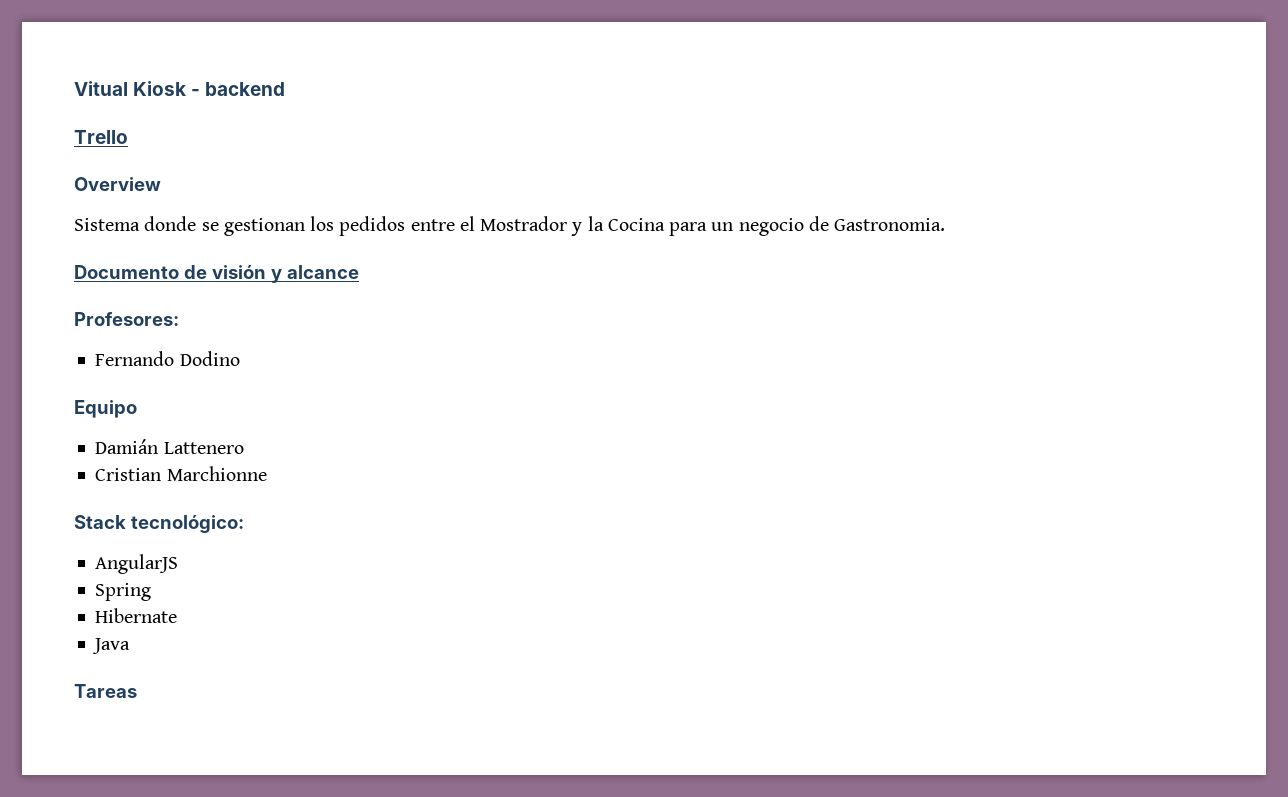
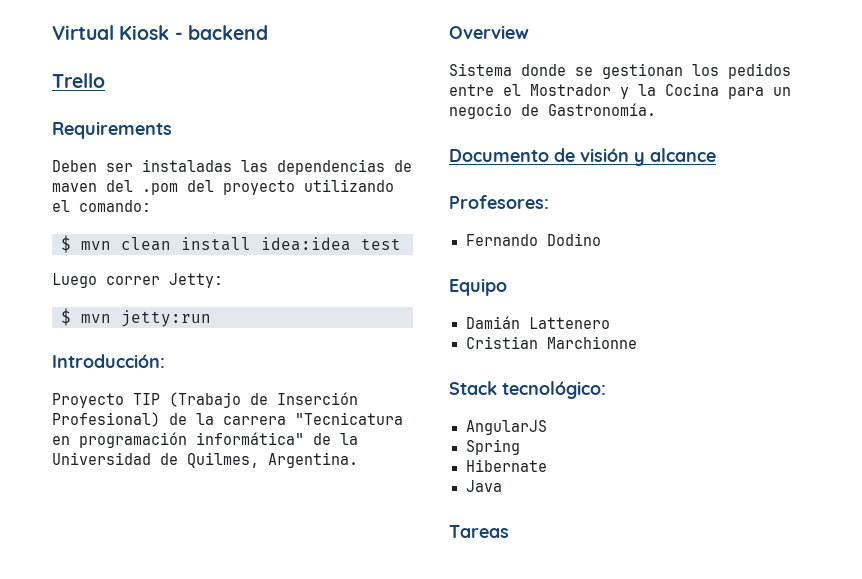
- Vitual Kiosk - backend
+ Virtual Kiosk - backend
+ Requirements
+ Deben ser instaladas las dependencias de maven del .pom del proyecto utilizando el comando:
+ $ mvn clean install idea:idea test
+ Luego correr Jetty:
+ $ mvn jetty:run
+ Introducción:
+ Proyecto TIP (Trabajo de Inserción Profesional) de la carrera "Tecnicatura en programación informática" de la Universidad de Quilmes, Argentina.
- Sistema donde se gestionan los pedidos entre el Mostrador y la Cocina para un negocio de Gastronomia.
+ Sistema donde se gestionan los pedidos entre el Mostrador y la Cocina para un negocio de Gastronomía.

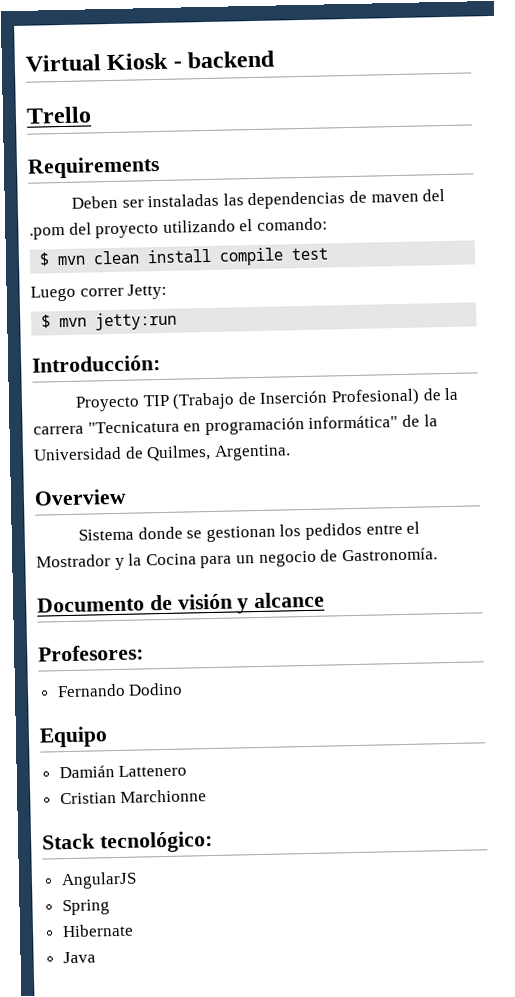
- $ mvn clean install idea:idea test
+ $ mvn clean install compile test
- Tareas

